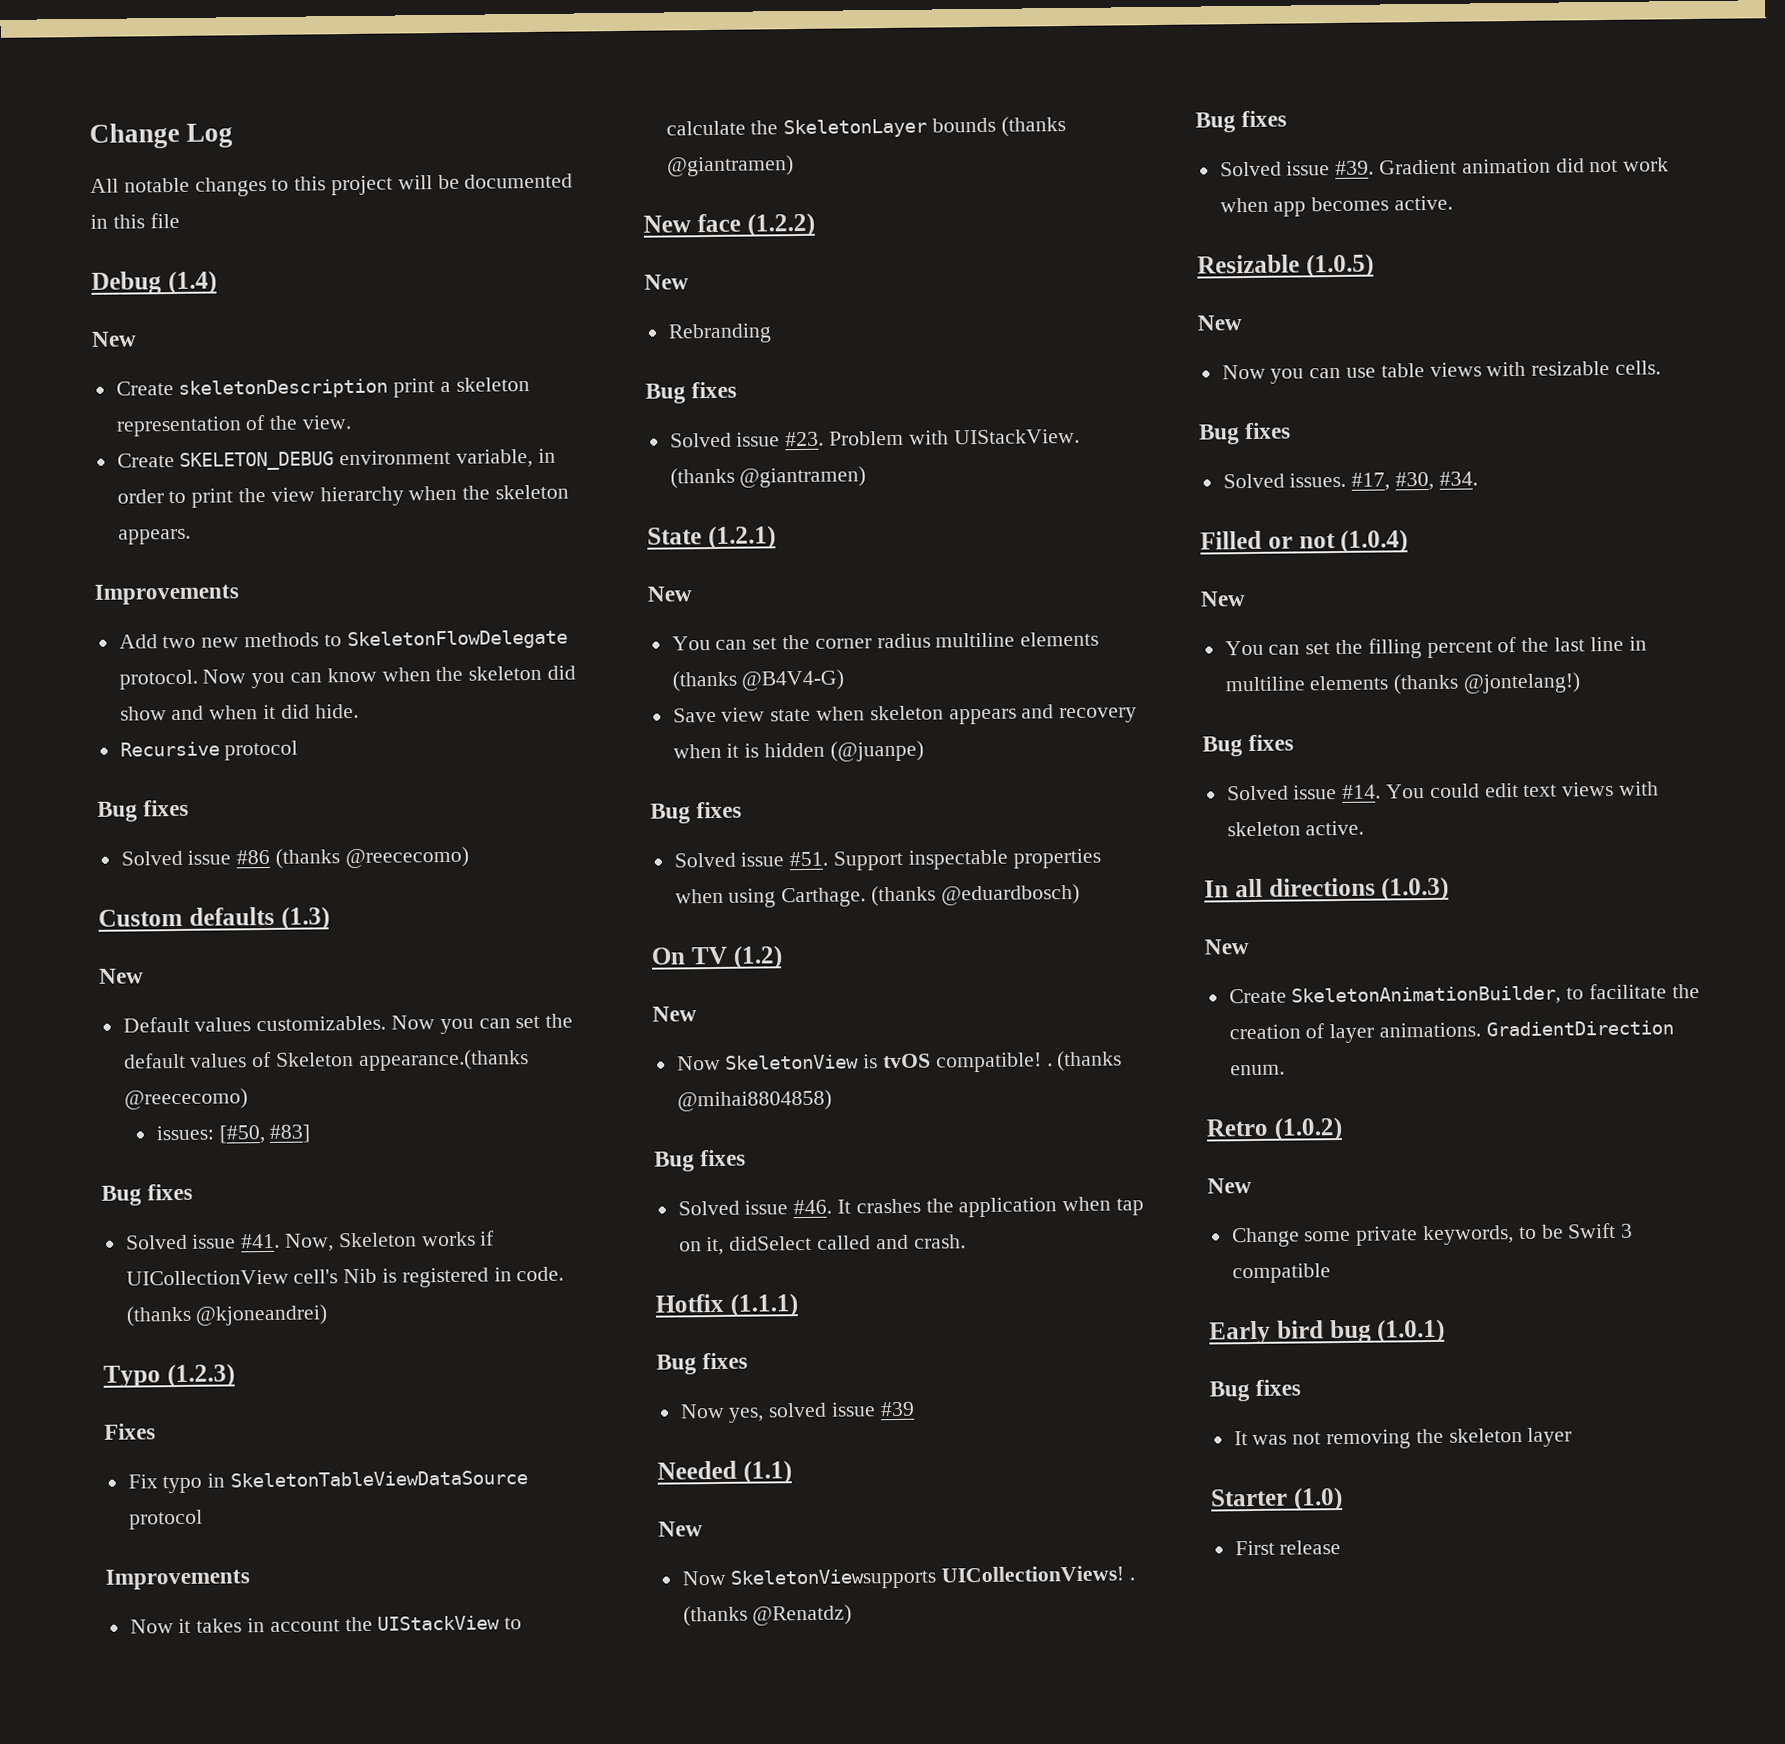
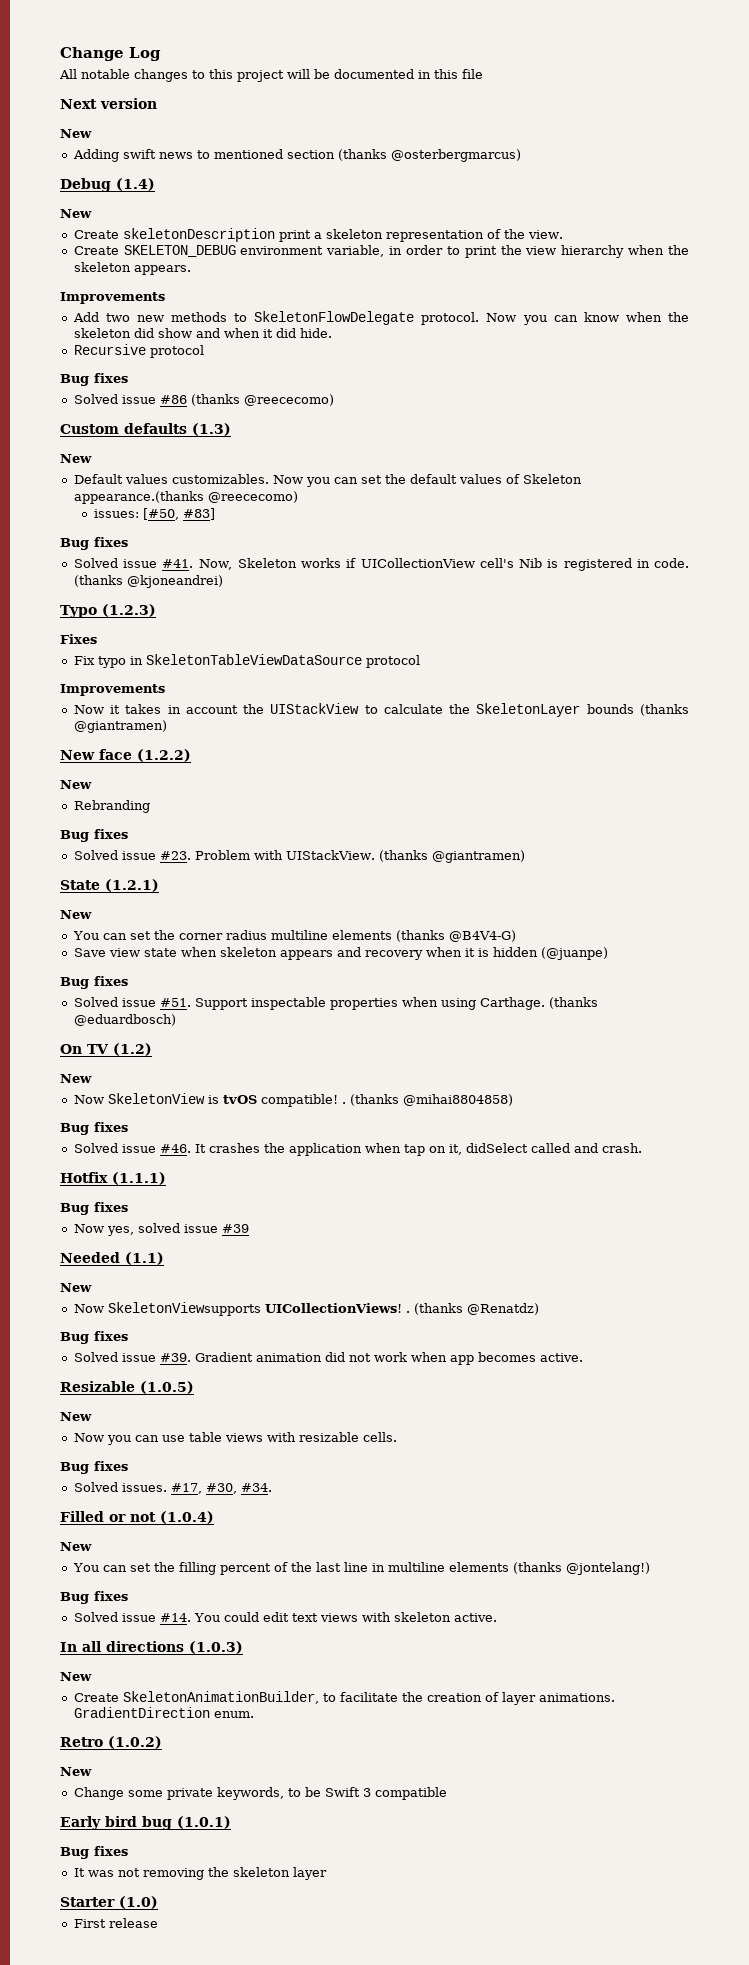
+ Next version
+ New
+ Adding swift news to mentioned section (thanks @osterbergmarcus)

